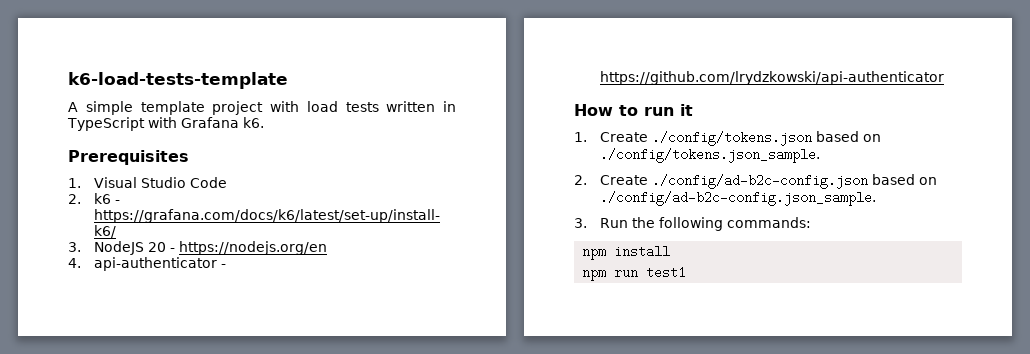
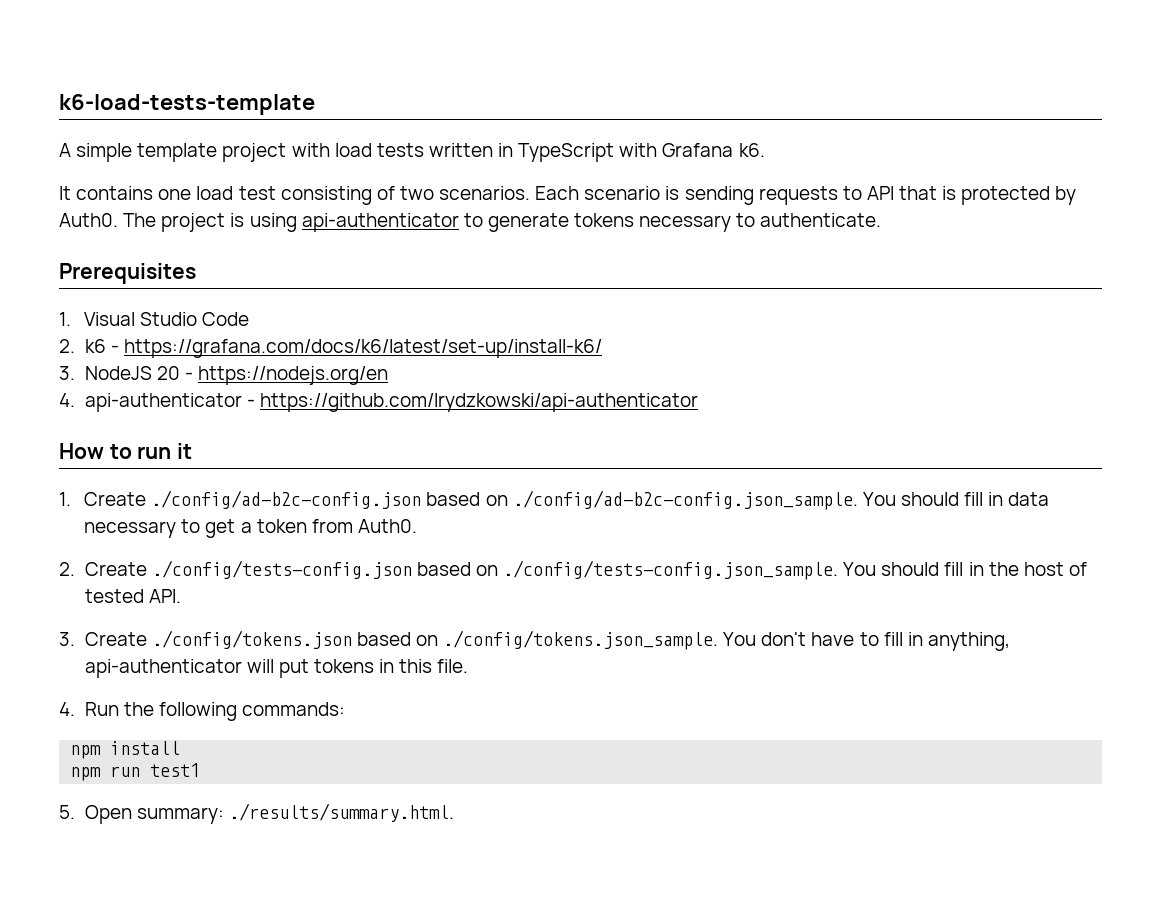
+ It contains one load test consisting of two scenarios. Each scenario is sending requests to API that is protected by Auth0. The project is using api-authenticator to generate tokens necessary to authenticate.
- 1. Create ./config/tokens.json based on ./config/tokens.json_sample.
- 2. Create ./config/ad-b2c-config.json based on ./config/ad-b2c-config.json_sample.
- 3. Run the following commands:
+ 1. Create ./config/ad-b2c-config.json based on ./config/ad-b2c-config.json_sample. You should fill in data necessary to get a token from Auth0.
+ 2. Create ./config/tests-config.json based on ./config/tests-config.json_sample. You should fill in the host of tested API.
+ 3. Create ./config/tokens.json based on ./config/tokens.json_sample. You don't have to fill in anything, api-authenticator will put tokens in this file.
+ 4. Run the following commands:
+ 5. Open summary: ./results/summary.html.

